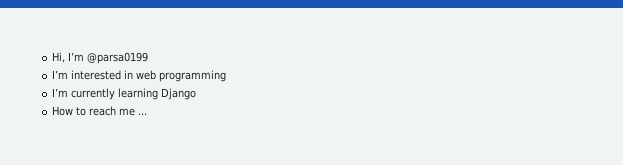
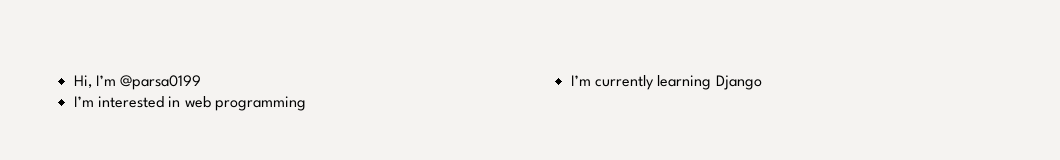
- How to reach me ...

